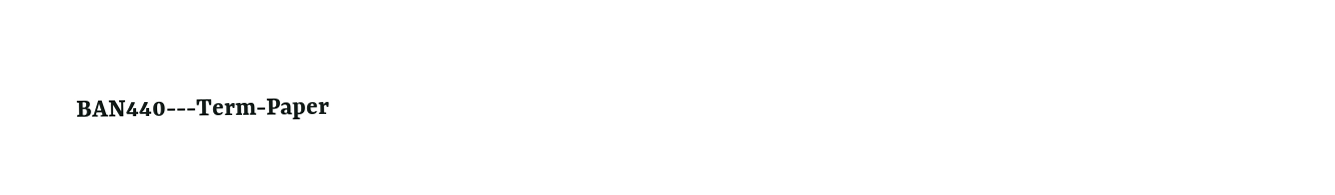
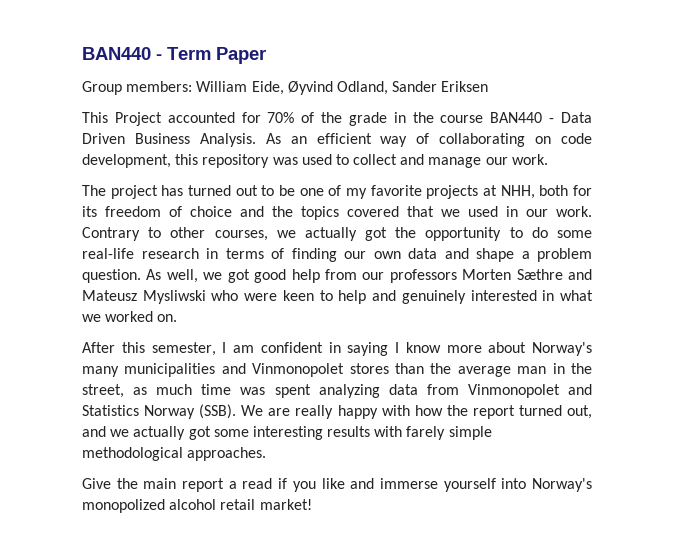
- BAN440---Term-Paper
+ BAN440 - Term Paper
+ Group members: William Eide, Øyvind Odland, Sander Eriksen
+ This Project accounted for 70% of the grade in the course BAN440 - Data Driven Business Analysis. As an efficient way of collaborating on code development, this repository was used to collect and manage our work.
+ The project has turned out to be one of my favorite projects at NHH, both for its freedom of choice and the topics covered that we used in our work. Contrary to other courses, we actually got the opportunity to do some real-life research in terms of finding our own data and shape a problem question. As well, we got good help from our professors Morten Sæthre and Mateusz Mysliwski who were keen to help and genuinely interested in what we worked on.
+ After this semester, I am confident in saying I know more about Norway's many municipalities and Vinmonopolet stores than the average man in the street, as much time was spent analyzing data from Vinmonopolet and Statistics Norway (SSB). We are really happy with how the report turned out, and we actually got some interesting results with farely simple methodological approaches.
+ Give the main report a read if you like and immerse yourself into Norway's monopolized alcohol retail market!

